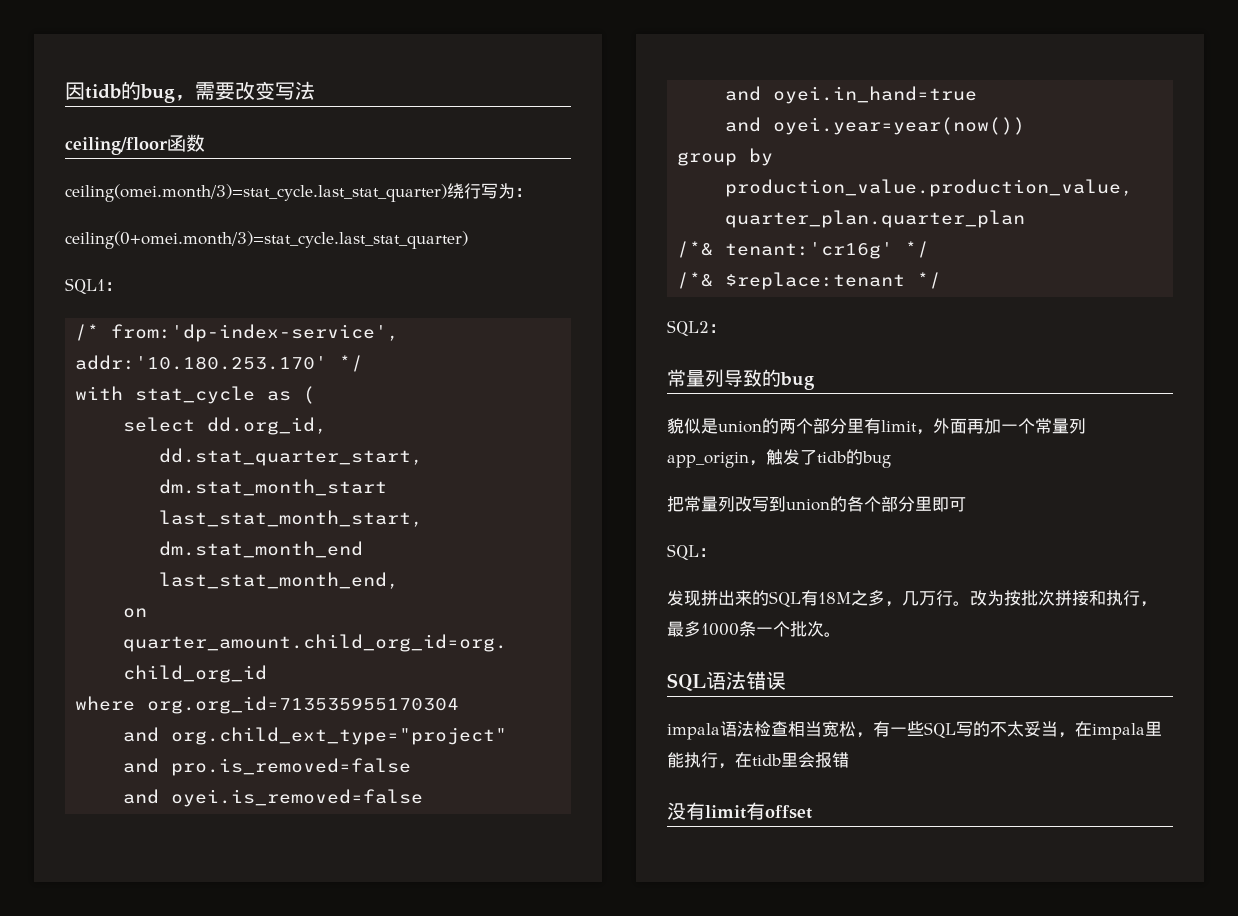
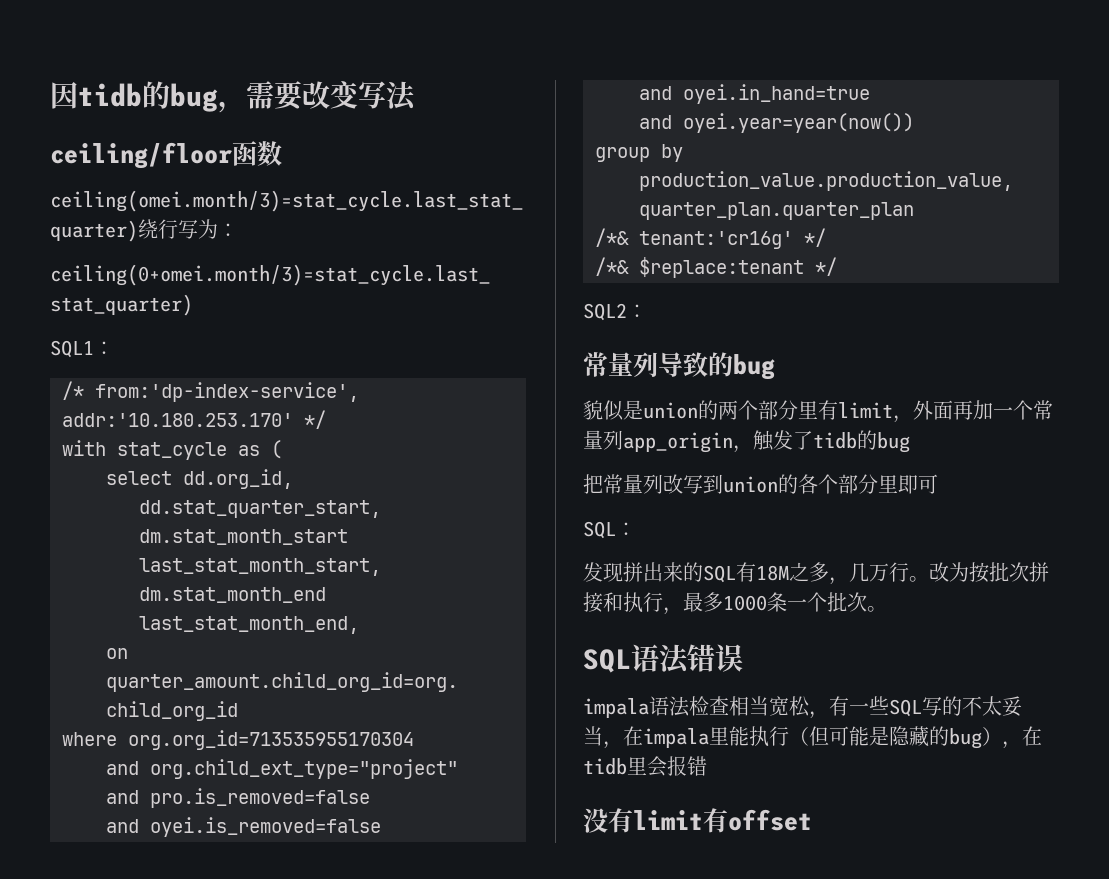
- impala语法检查相当宽松，有一些SQL写的不太妥当，在impala里能执行，在tidb里会报错
+ impala语法检查相当宽松，有一些SQL写的不太妥当，在impala里能执行（但可能是隐藏的bug），在tidb里会报错

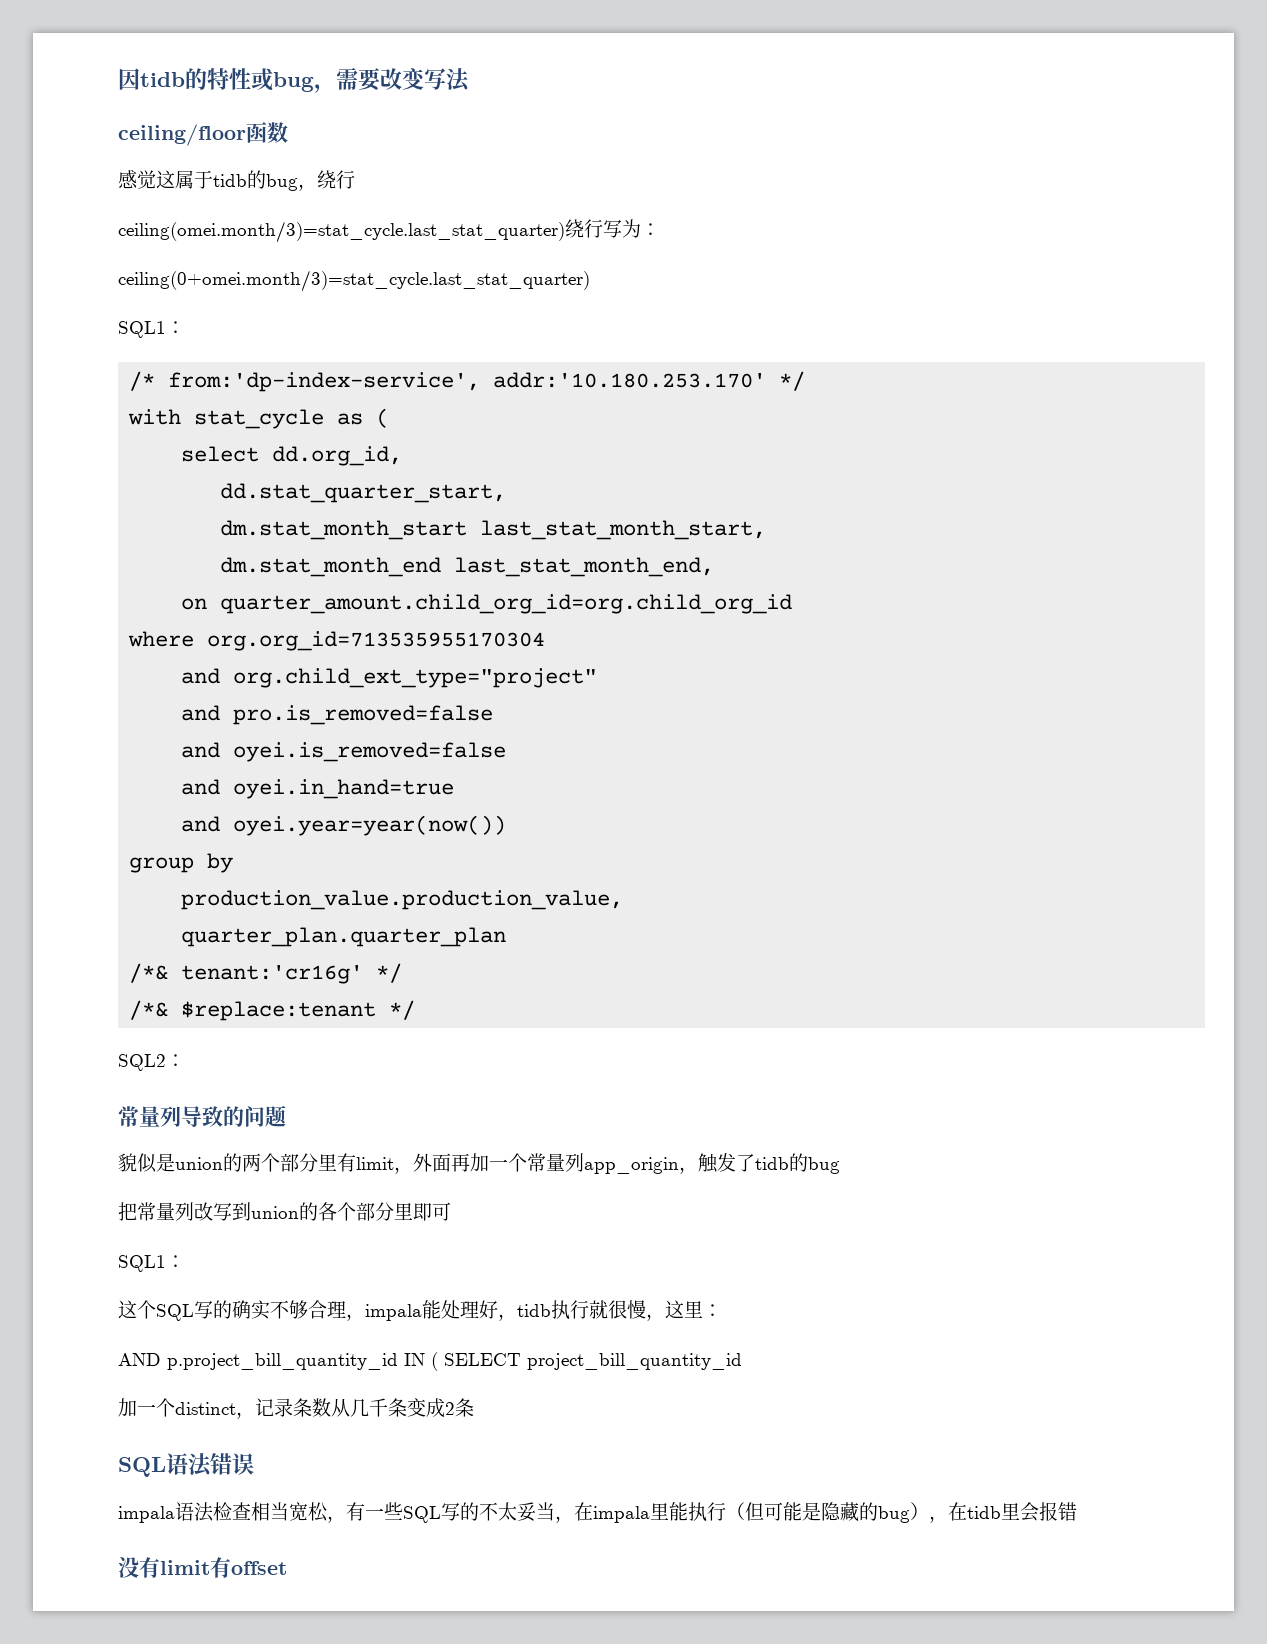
- 因tidb的bug，需要改变写法
+ 因tidb的特性或bug，需要改变写法
+ 感觉这属于tidb的bug，绕行
- 常量列导致的bug
+ 常量列导致的问题
  把常量列改写到union的各个部分里即可
- SQL：
- 发现拼出来的SQL有18M之多，几万行。改为按批次拼接和执行，最多1000条一个批次。
+ SQL1：
+ 这个SQL写的确实不够合理，impala能处理好，tidb执行就很慢，这里：
+ AND p.project_bill_quantity_id IN ( SELECT project_bill_quantity_id
+ 加一个distinct，记录条数从几千条变成2条

